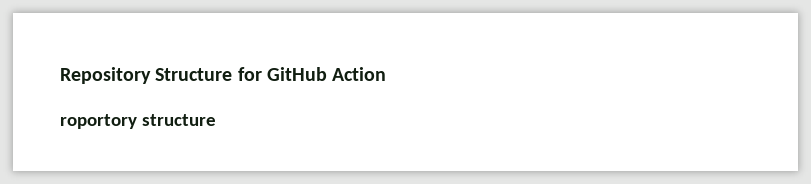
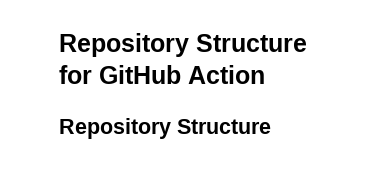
  Repository Structure for GitHub Action
- roportory structure
+ Repository Structure

